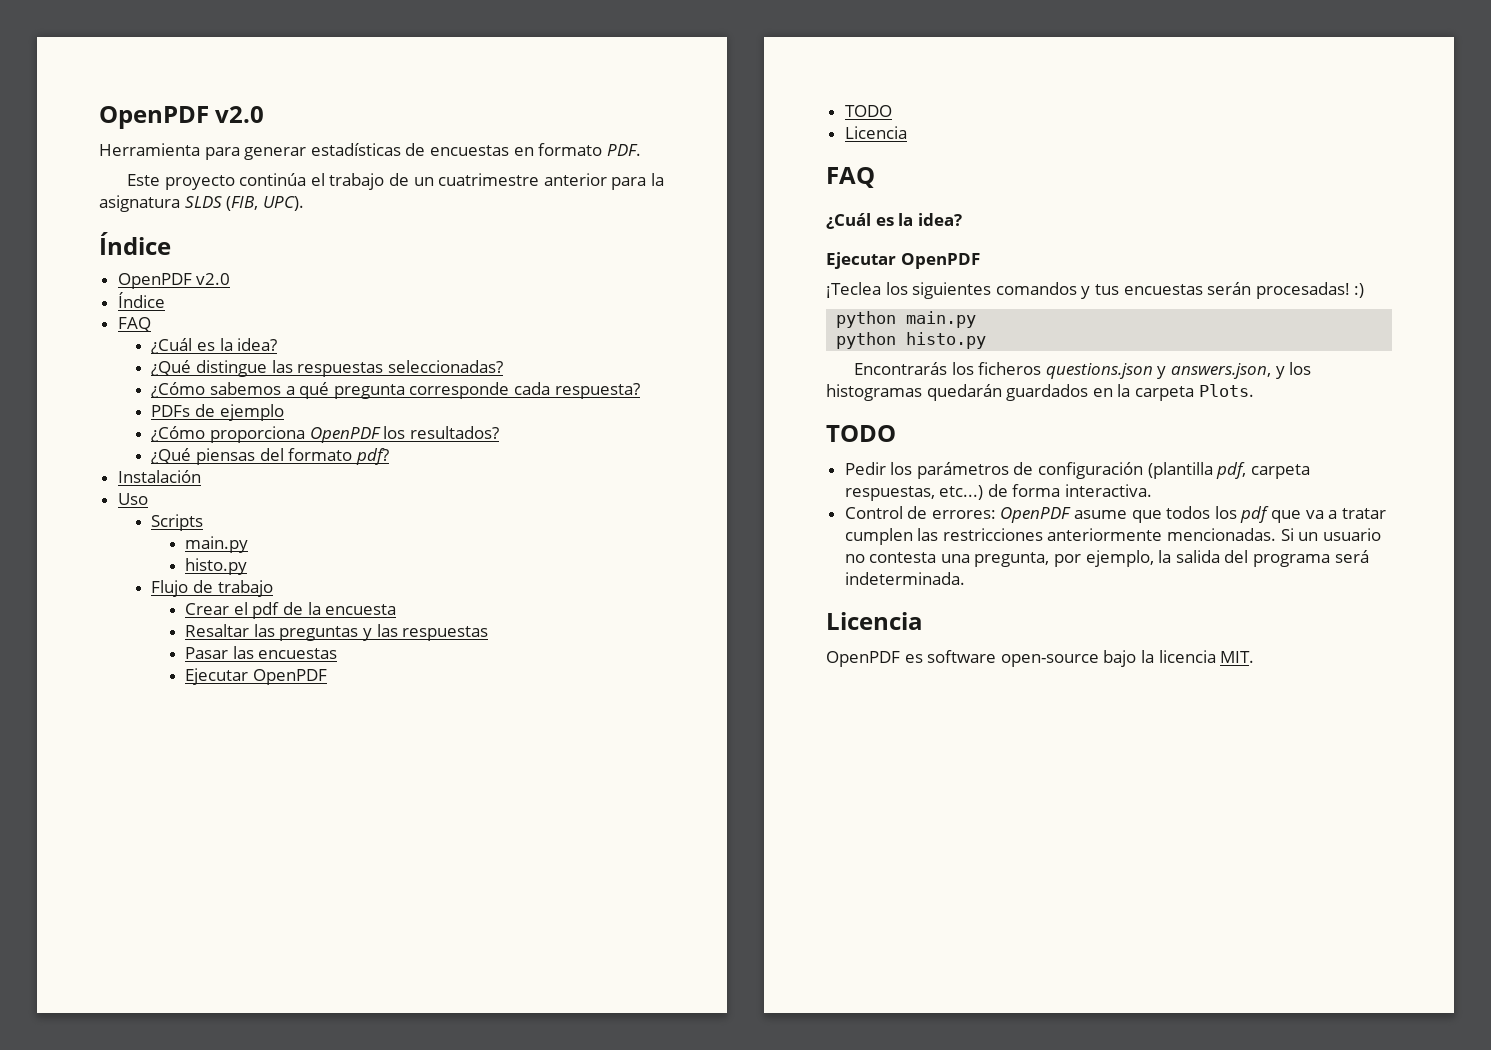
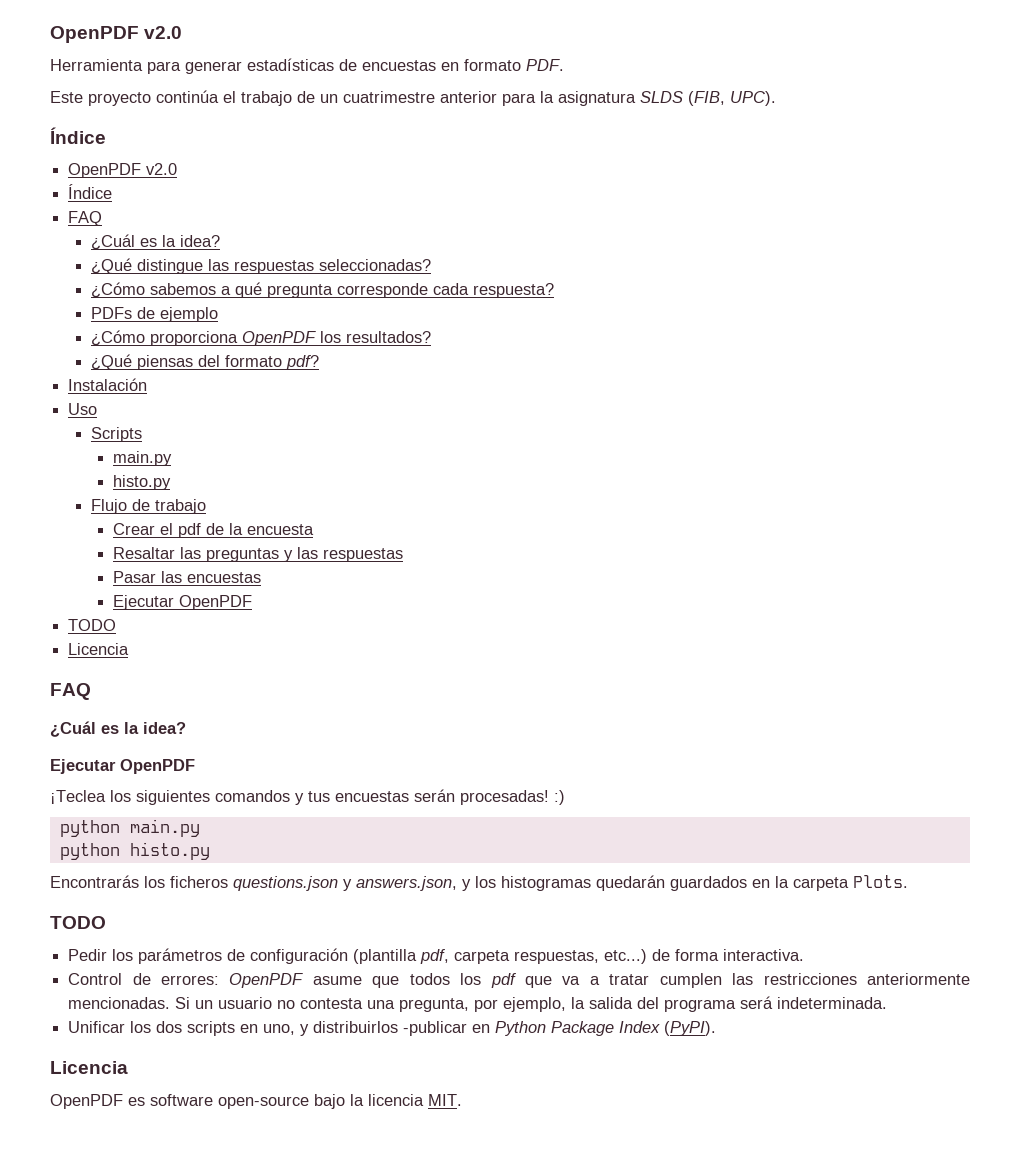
+ Unificar los dos scripts en uno, y distribuirlos -publicar en Python Package Index (PyPI).

